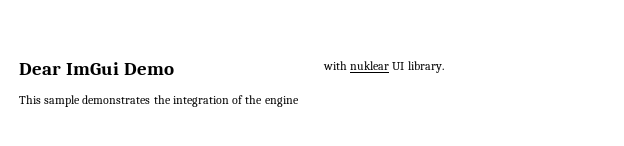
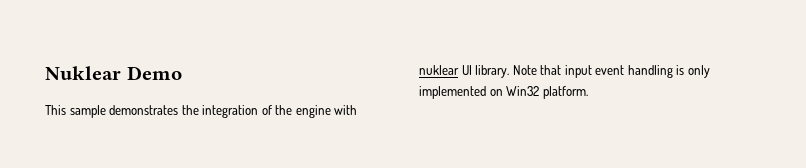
- Dear ImGui Demo
+ Nuklear Demo
+ Note that input event handling is only implemented on Win32 platform.

